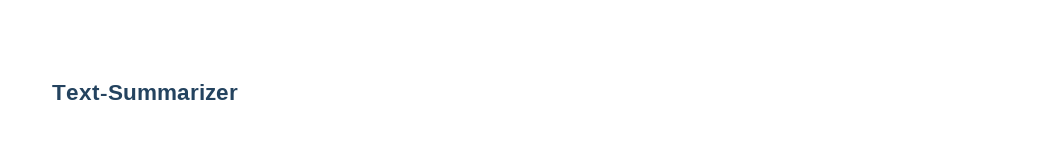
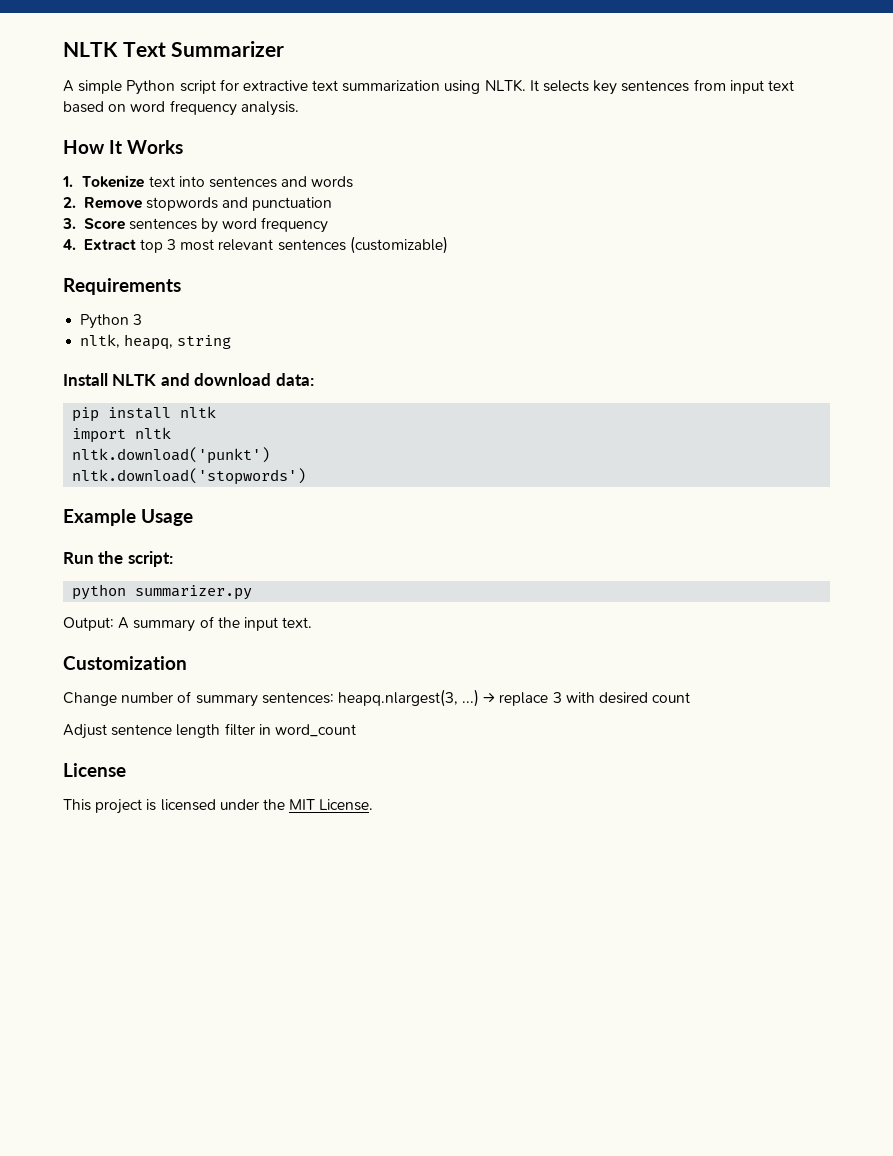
- Text-Summarizer
+ NLTK Text Summarizer
+ A simple Python script for extractive text summarization using NLTK. It selects key sentences from input text based on word frequency analysis.
+ How It Works
+ 1. Tokenize text into sentences and words
+ 2. Remove stopwords and punctuation
+ 3. Score sentences by word frequency
+ 4. Extract top 3 most relevant sentences (customizable)
+ Requirements
+ Python 3
+ nltk, heapq, string
+ Install NLTK and download data:
+ pip install nltk
+ import nltk
+ nltk.download('punkt')
+ nltk.download('stopwords')
+ Example Usage
+ Run the script:
+ python summarizer.py
+ Output: A summary of the input text.
+ Customization
+ Change number of summary sentences: heapq.nlargest(3, ...) → replace 3 with desired count
+ Adjust sentence length filter in word_count
+ License
+ This project is licensed under the MIT License.

